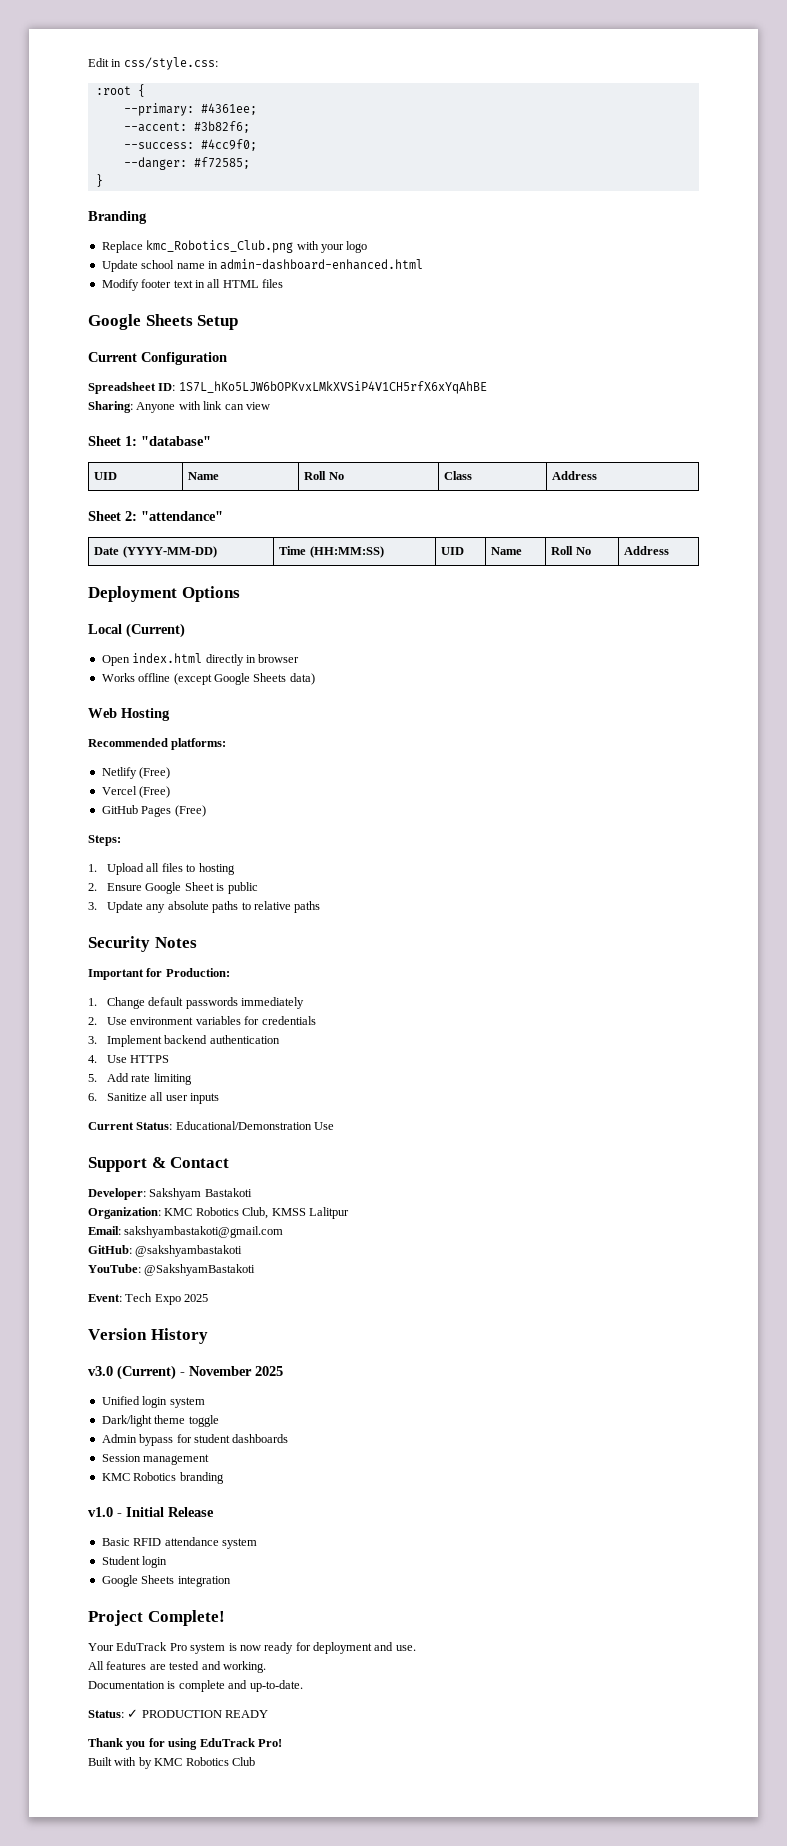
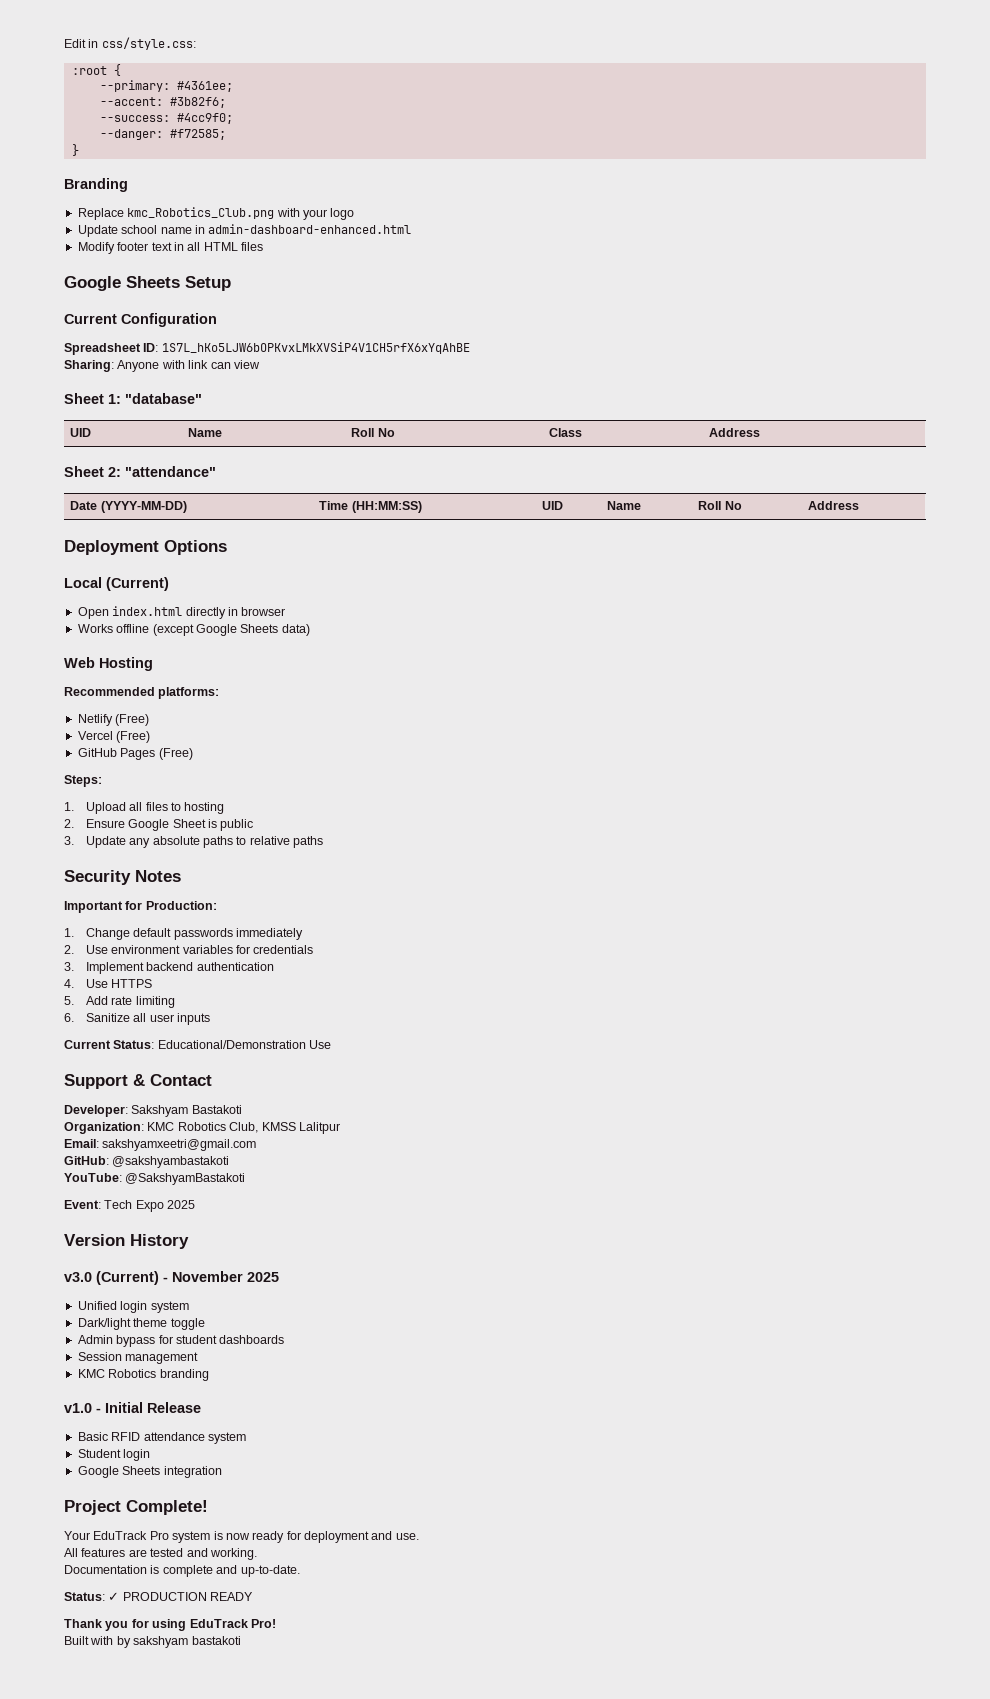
- Email: sakshyambastakoti@gmail.com
+ Email: sakshyamxeetri@gmail.com
- Built with by KMC Robotics Club
+ Built with by sakshyam bastakoti

